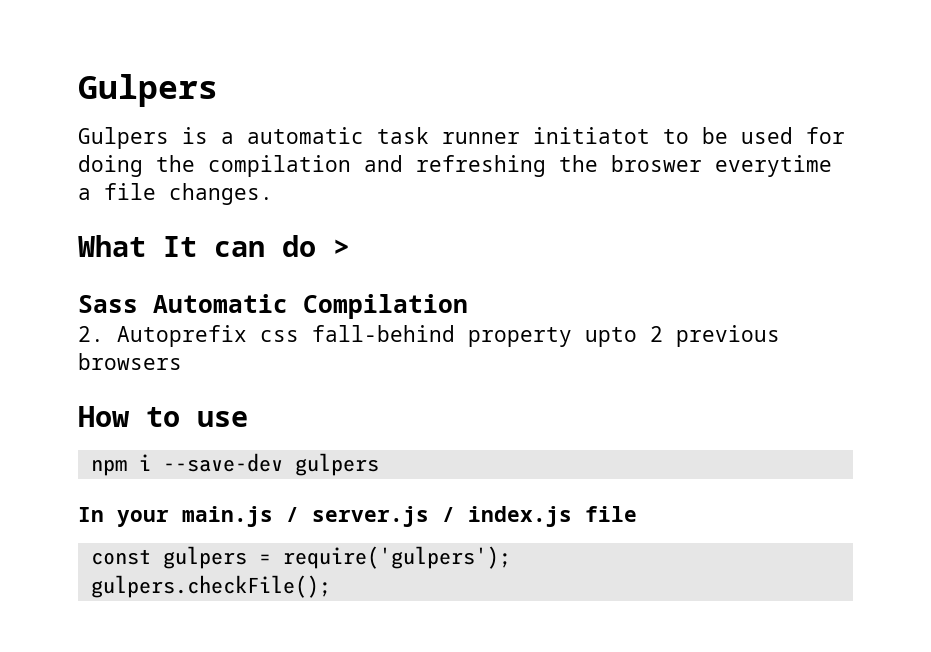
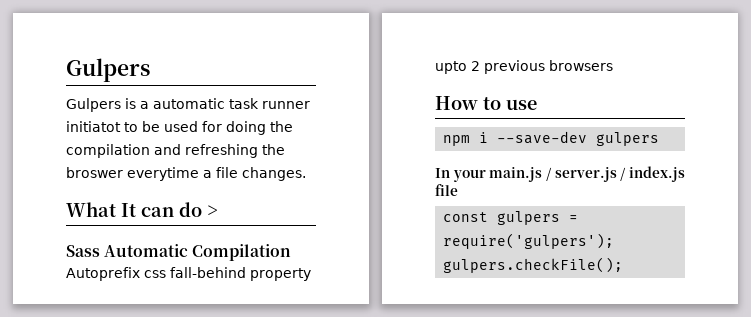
- 2. Autoprefix css fall-behind property upto 2 previous browsers
+ Autoprefix css fall-behind property upto 2 previous browsers

